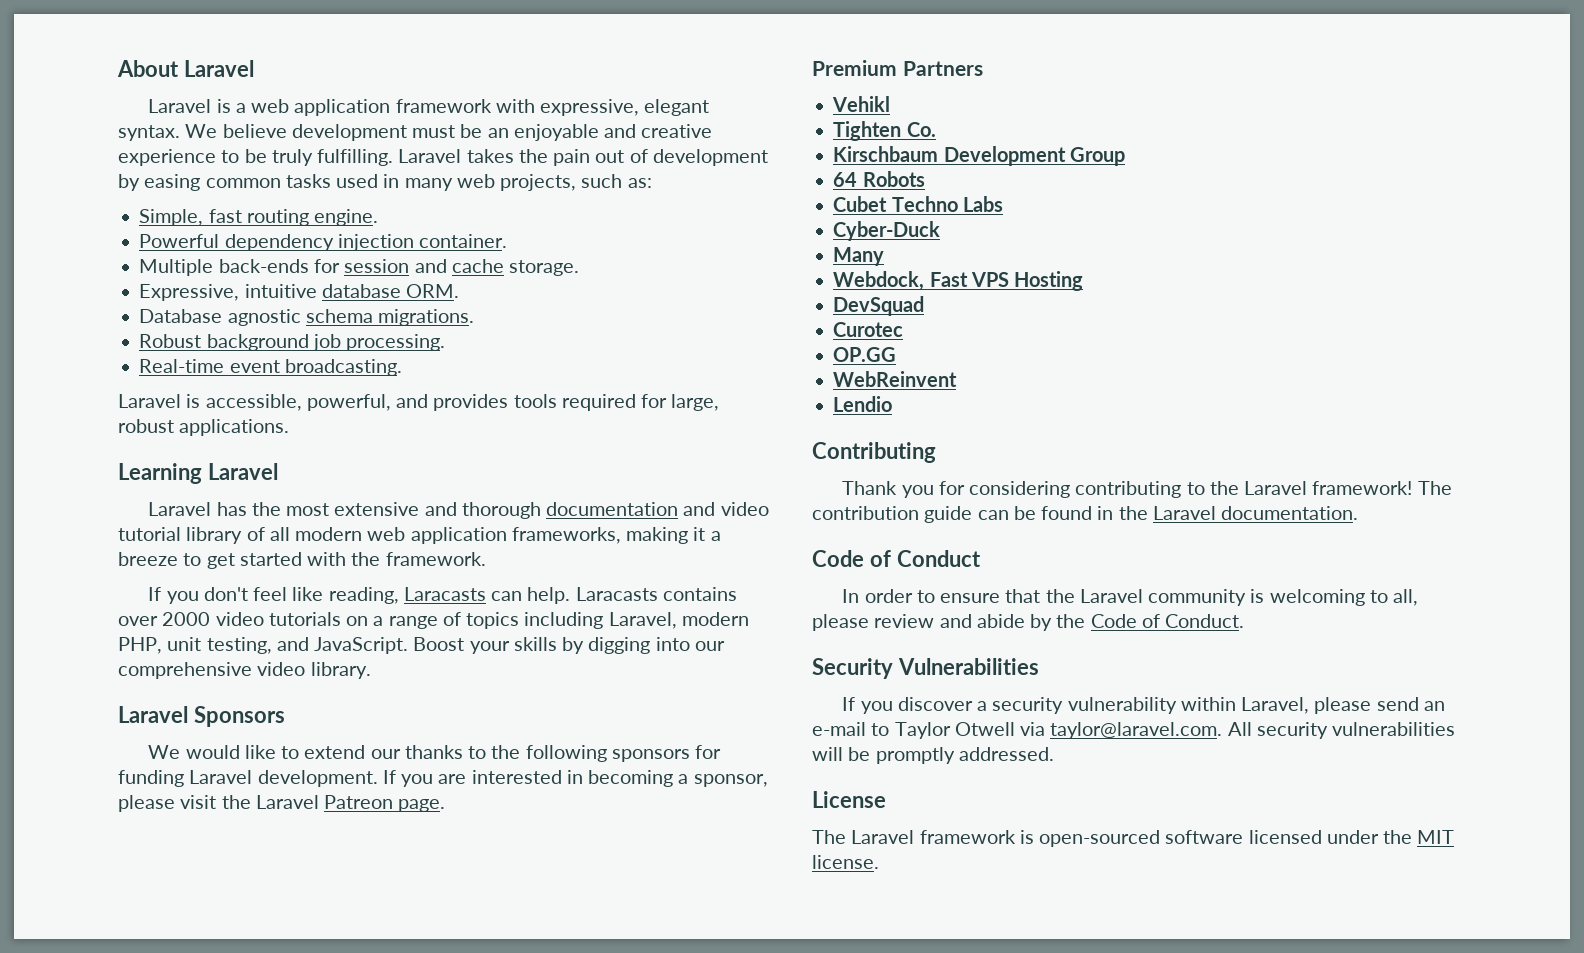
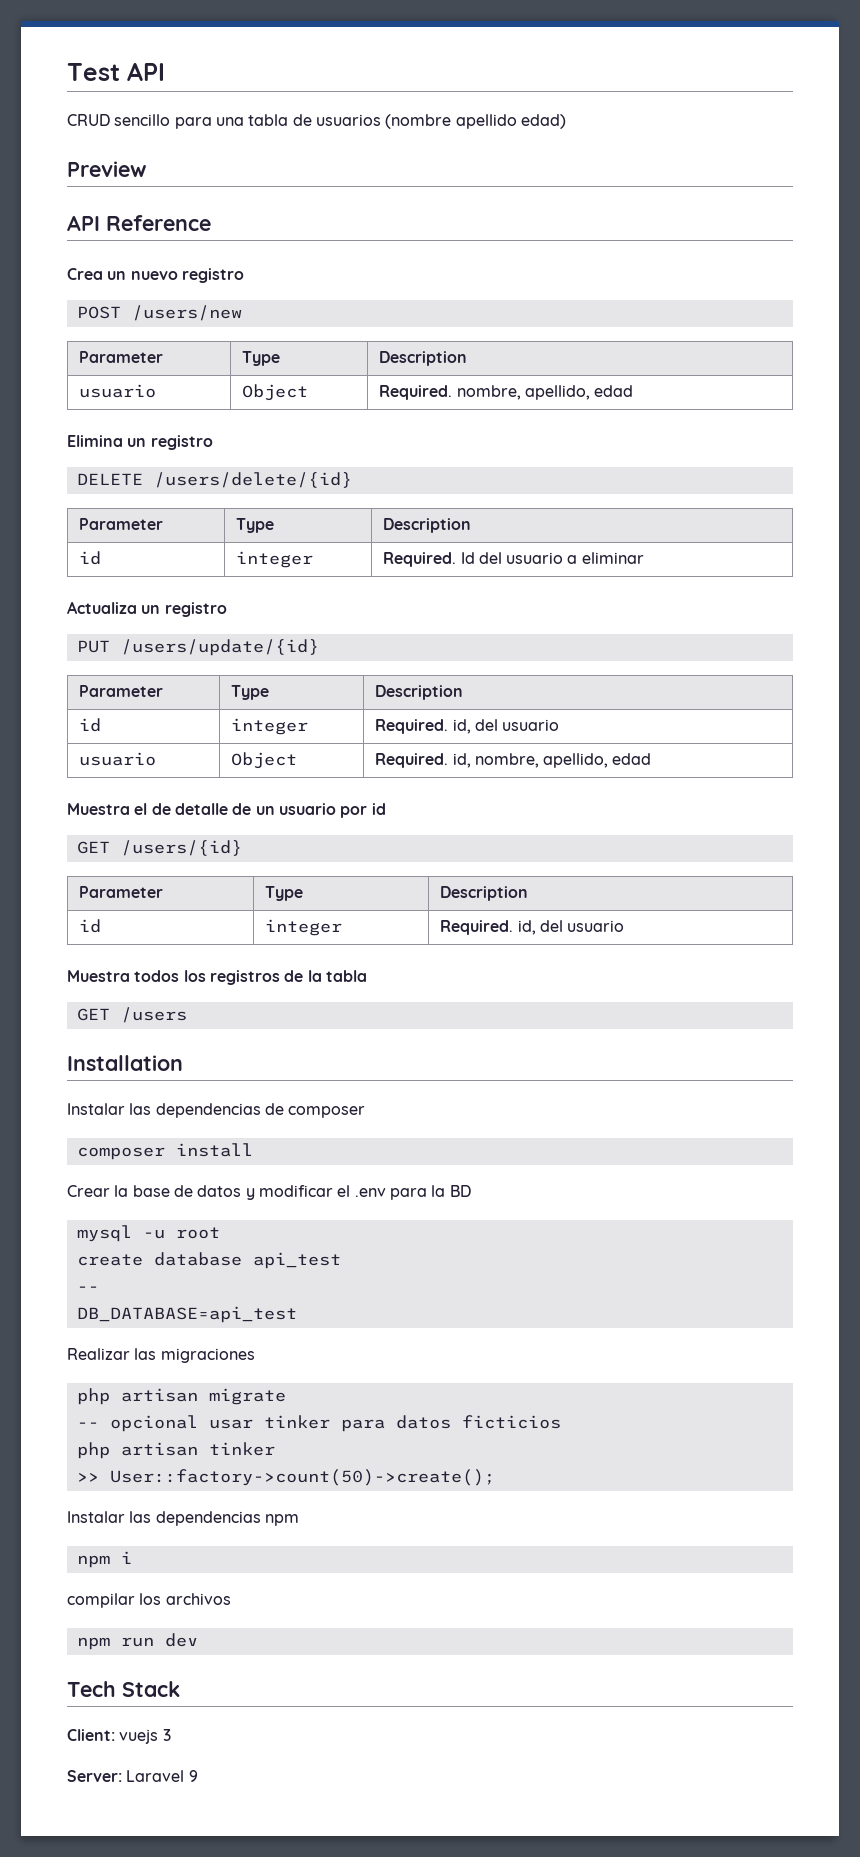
- About Laravel
- Laravel is a web application framework with expressive, elegant syntax. We believe development must be an enjoyable and creative experience to be truly fulfilling. Laravel takes the pain out of development by easing common tasks used in many web projects, such as:
- Simple, fast routing engine.
- Powerful dependency injection container.
- Multiple back-ends for session and cache storage.
- Expressive, intuitive database ORM.
- Database agnostic schema migrations.
- Robust background job processing.
- Real-time event broadcasting.
- Laravel is accessible, powerful, and provides tools required for large, robust applications.
- Learning Laravel
- Laravel has the most extensive and thorough documentation and video tutorial library of all modern web application frameworks, making it a breeze to get started with the framework.
- If you don't feel like reading, Laracasts can help. Laracasts contains over 2000 video tutorials on a range of topics including Laravel, modern PHP, unit testing, and JavaScript. Boost your skills by digging into our comprehensive video library.
- Laravel Sponsors
- We would like to extend our thanks to the following sponsors for funding Laravel development. If you are interested in becoming a sponsor, please visit the Laravel Patreon page.
- Premium Partners
- Vehikl
- Tighten Co.
- Kirschbaum Development Group
- 64 Robots
- Cubet Techno Labs
- Cyber-Duck
- Many
- Webdock, Fast VPS Hosting
- DevSquad
- Curotec
- OP.GG
- WebReinvent
- Lendio
- Contributing
- Thank you for considering contributing to the Laravel framework! The contribution guide can be found in the Laravel documentation.
- Code of Conduct
- In order to ensure that the Laravel community is welcoming to all, please review and abide by the Code of Conduct.
- Security Vulnerabilities
- If you discover a security vulnerability within Laravel, please send an e-mail to Taylor Otwell via taylor@laravel.com. All security vulnerabilities will be promptly addressed.
- License
- The Laravel framework is open-sourced software licensed under the MIT license.
+ Test API
+ CRUD sencillo para una tabla de usuarios (nombre apellido edad)
+ Preview
+ API Reference
+ Crea un nuevo registro
+ POST /users/new
+ Parameter | Type | Description
+ usuario | Object | Required. nombre, apellido, edad
+ Elimina un registro
+ DELETE /users/delete/{id}
+ Parameter | Type | Description
+ id | integer | Required. Id del usuario a eliminar
+ Actualiza un registro
+ PUT /users/update/{id}
+ Parameter | Type | Description
+ id | integer | Required. id, del usuario
+ usuario | Object | Required. id, nombre, apellido, edad
+ Muestra el de detalle de un usuario por id
+ GET /users/{id}
+ Parameter | Type | Description
+ id | integer | Required. id, del usuario
+ Muestra todos los registros de la tabla
+ GET /users
+ Installation
+ Instalar las dependencias de composer
+ composer install
+ Crear la base de datos y modificar el .env para la BD
+ mysql -u root
+ create database api_test
+ --
+ DB_DATABASE=api_test
+ Realizar las migraciones
+ php artisan migrate
+ -- opcional usar tinker para datos ficticios
+ php artisan tinker
+ >> User::factory->count(50)->create();
+ Instalar las dependencias npm
+ npm i
+ compilar los archivos
+ npm run dev
+ Tech Stack
+ Client: vuejs 3
+ Server: Laravel 9

